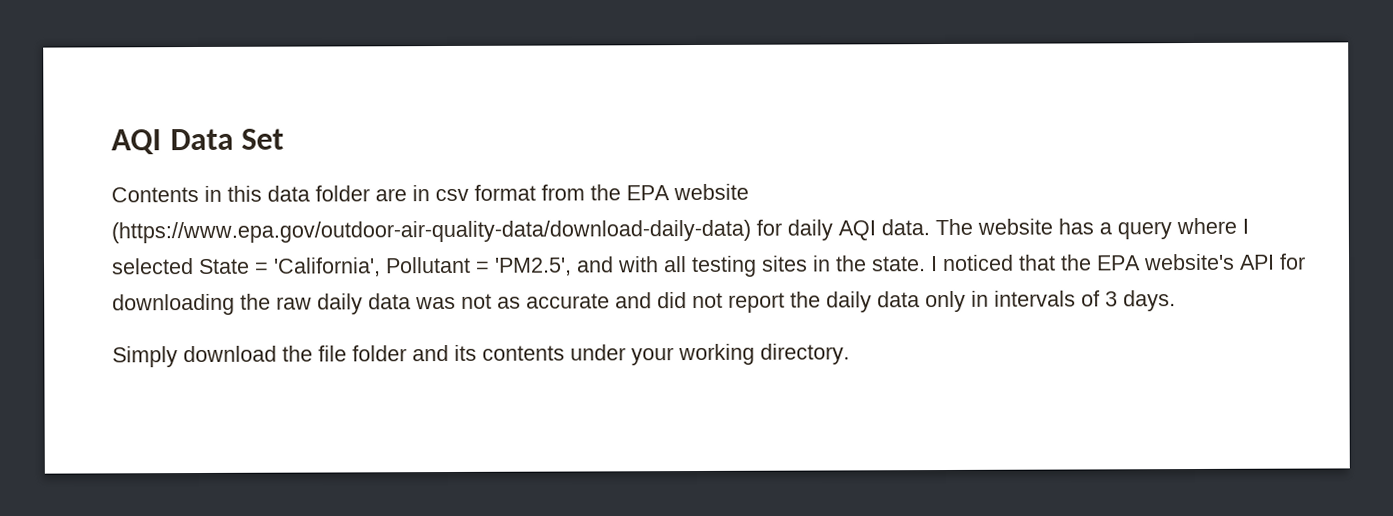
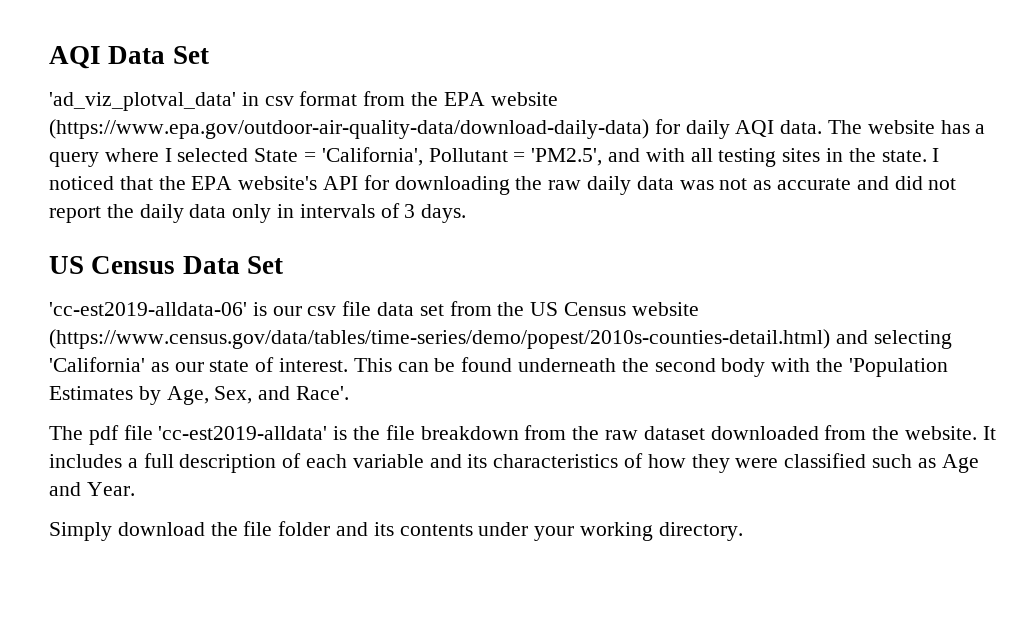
- Contents in this data folder are in csv format from the EPA website (https://www.epa.gov/outdoor-air-quality-data/download-daily-data) for daily AQI data.
+ 'ad_viz_plotval_data' in csv format from the EPA website (https://www.epa.gov/outdoor-air-quality-data/download-daily-data) for daily AQI data.
+ US Census Data Set
+ 'cc-est2019-alldata-06' is our csv file data set from the US Census website (https://www.census.gov/data/tables/time-series/demo/popest/2010s-counties-detail.html) and selecting 'California' as our state of interest. This can be found underneath the second body with the 'Population Estimates by Age, Sex, and Race'.
+ The pdf file 'cc-est2019-alldata' is the file breakdown from the raw dataset downloaded from the website. It includes a full description of each variable and its characteristics of how they were classified such as Age and Year.

